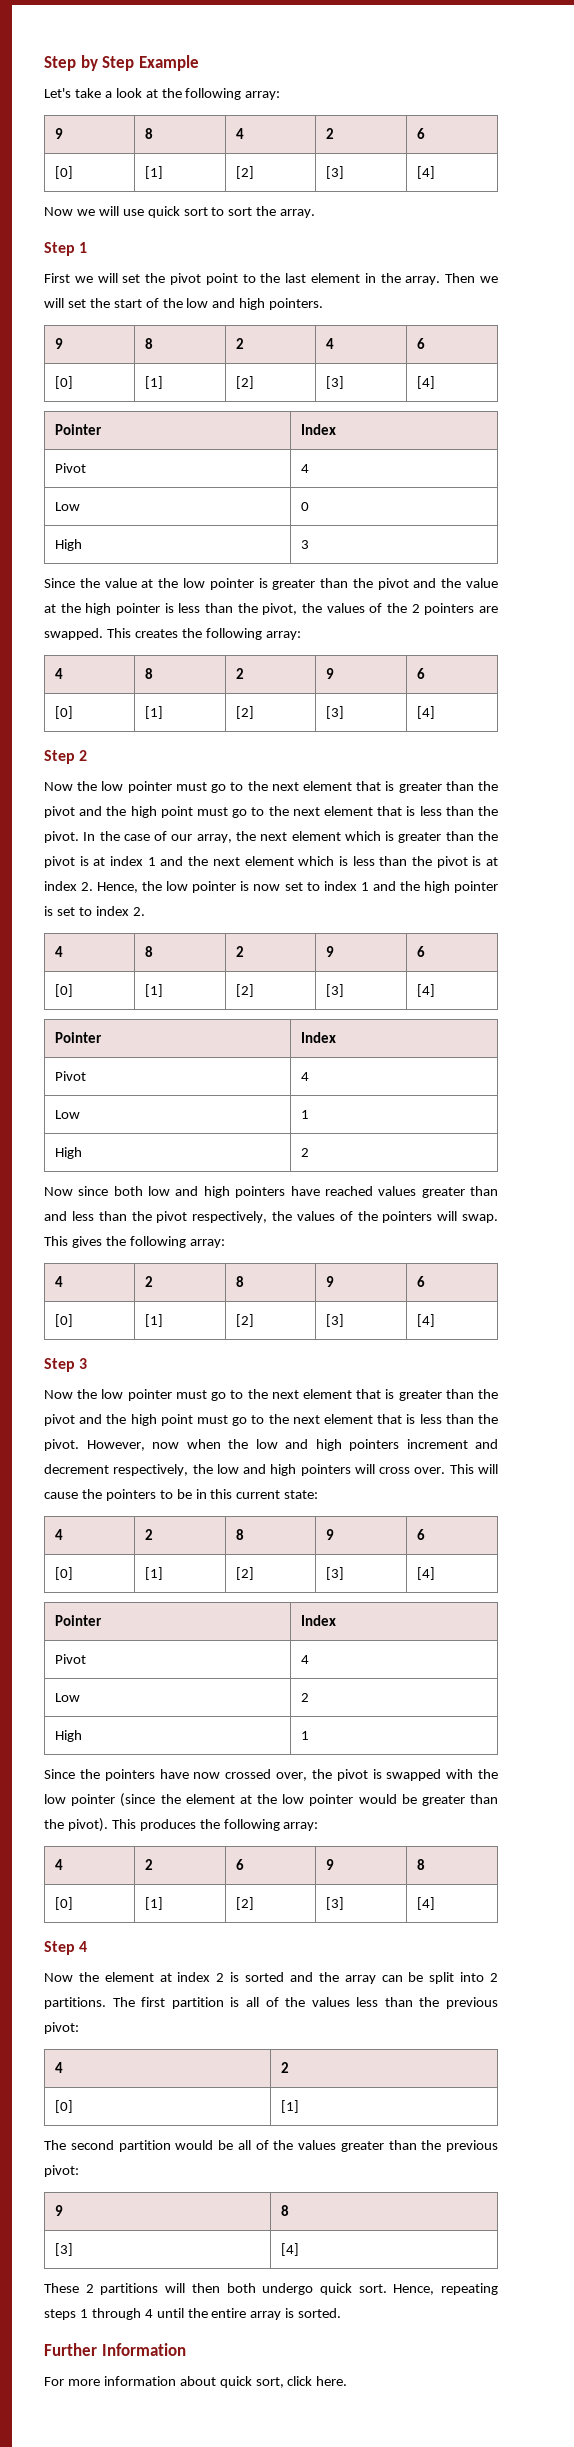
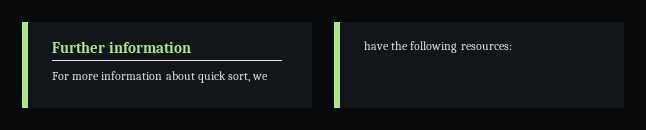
- Step by Step Example
- Let's take a look at the following array:
- 9 | 8 | 4 | 2 | 6
- [0] | [1] | [2] | [3] | [4]
- Now we will use quick sort to sort the array.
- Step 1
- First we will set the pivot point to the last element in the array. Then we will set the start of the low and high pointers.
- 9 | 8 | 2 | 4 | 6
- [0] | [1] | [2] | [3] | [4]
- Pointer | Index
- Pivot | 4
- Low | 0
- High | 3
- Since the value at the low pointer is greater than the pivot and the value at the high pointer is less than the pivot, the values of the 2 pointers are swapped. This creates the following array:
- 4 | 8 | 2 | 9 | 6
- [0] | [1] | [2] | [3] | [4]
- Step 2
- Now the low pointer must go to the next element that is greater than the pivot and the high point must go to the next element that is less than the pivot. In the case of our array, the next element which is greater than the pivot is at index 1 and the next element which is less than the pivot is at index 2. Hence, the low pointer is now set to index 1 and the high pointer is set to index 2.
- 4 | 8 | 2 | 9 | 6
- [0] | [1] | [2] | [3] | [4]
- Pointer | Index
- Pivot | 4
- Low | 1
- High | 2
- Now since both low and high pointers have reached values greater than and less than the pivot respectively, the values of the pointers will swap. This gives the following array:
- 4 | 2 | 8 | 9 | 6
- [0] | [1] | [2] | [3] | [4]
- Step 3
- Now the low pointer must go to the next element that is greater than the pivot and the high point must go to the next element that is less than the pivot. However, now when the low and high pointers increment and decrement respectively, the low and high pointers will cross over. This will cause the pointers to be in this current state:
- 4 | 2 | 8 | 9 | 6
- [0] | [1] | [2] | [3] | [4]
- Pointer | Index
- Pivot | 4
- Low | 2
- High | 1
- Since the pointers have now crossed over, the pivot is swapped with the low pointer (since the element at the low pointer would be greater than the pivot). This produces the following array:
- 4 | 2 | 6 | 9 | 8
- [0] | [1] | [2] | [3] | [4]
- Step 4
- Now the element at index 2 is sorted and the array can be split into 2 partitions. The first partition is all of the values less than the previous pivot:
- 4 | 2
- [0] | [1]
- The second partition would be all of the values greater than the previous pivot:
- 9 | 8
- [3] | [4]
- These 2 partitions will then both undergo quick sort. Hence, repeating steps 1 through 4 until the entire array is sorted.
- Further Information
+ Further information
- For more information about quick sort, click here.
+ For more information about quick sort, we have the following resources:

